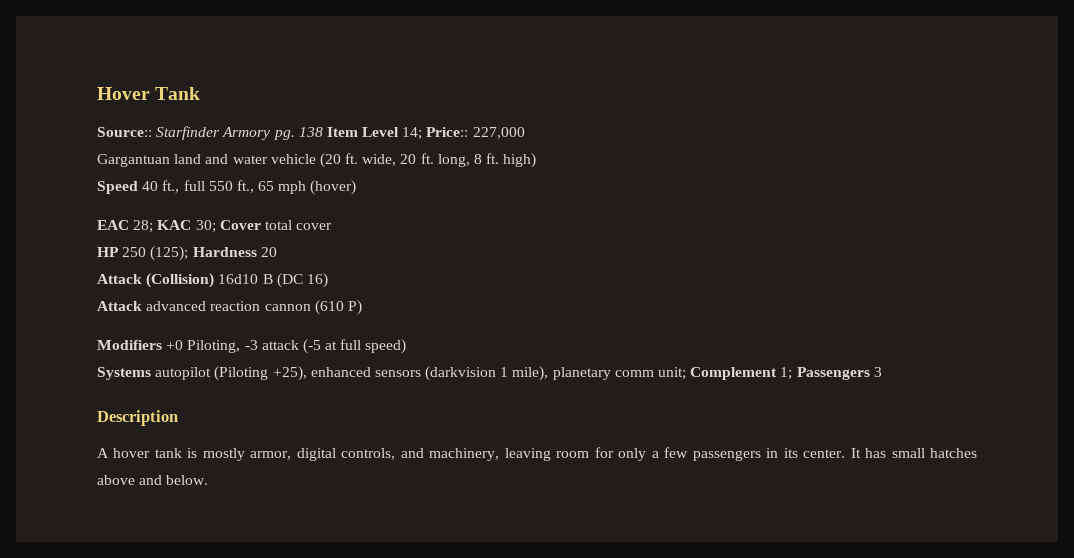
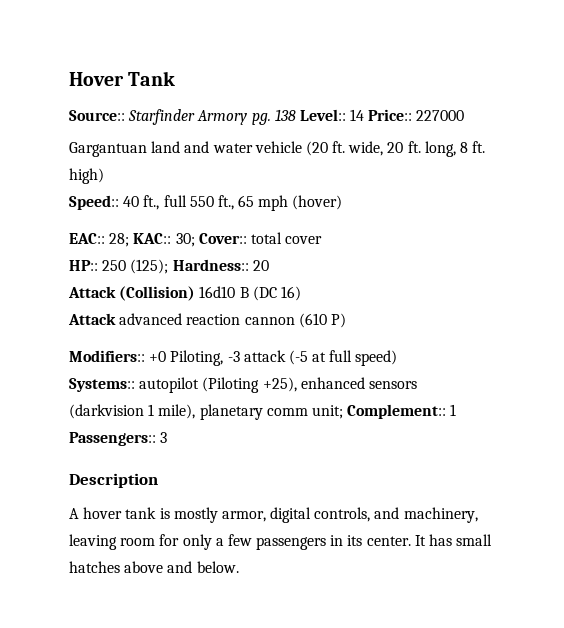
- 138 Item Level 14; Price:: 227,000
+ 138 Level:: 14 Price:: 227000
- Speed 40 ft., full 550 ft., 65 mph (hover)
+ Speed:: 40 ft., full 550 ft., 65 mph (hover)
- EAC 28; KAC 30; Cover total cover
+ EAC:: 28; KAC:: 30; Cover:: total cover
- HP 250 (125); Hardness 20
+ HP:: 250 (125); Hardness:: 20
- Modifiers +0 Piloting, -3 attack (-5 at full speed)
+ Modifiers:: +0 Piloting, -3 attack (-5 at full speed)
- Systems autopilot (Piloting +25), enhanced sensors (darkvision 1 mile), planetary comm unit; Complement 1; Passengers 3
+ Systems:: autopilot (Piloting +25), enhanced sensors (darkvision 1 mile), planetary comm unit; Complement:: 1 Passengers:: 3

